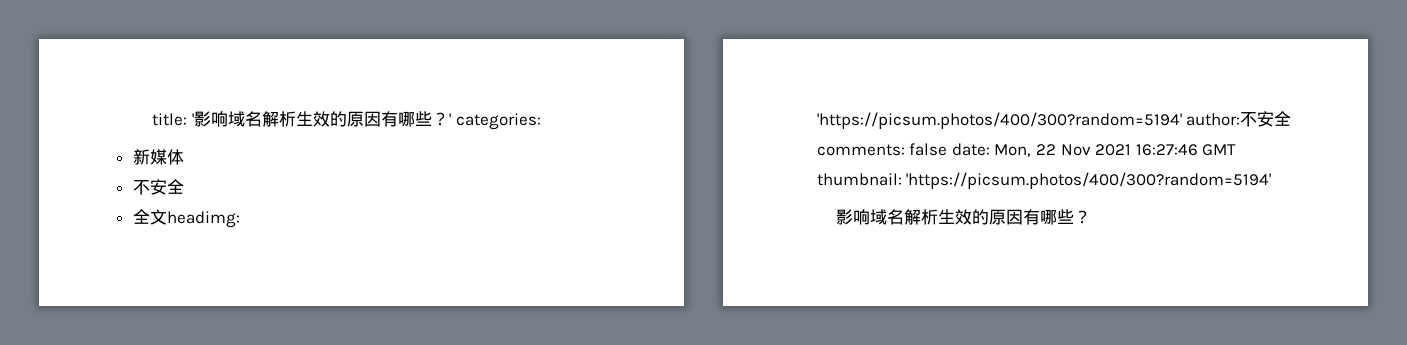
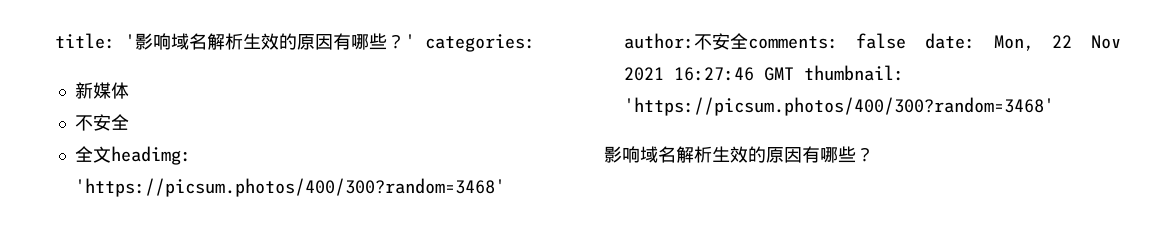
- 全文headimg: 'https://picsum.photos/400/300?random=5194' author:不安全comments: false date: Mon, 22 Nov 2021 16:27:46 GMT thumbnail: 'https://picsum.photos/400/300?random=5194'
+ 全文headimg: 'https://picsum.photos/400/300?random=3468' author:不安全comments: false date: Mon, 22 Nov 2021 16:27:46 GMT thumbnail: 'https://picsum.photos/400/300?random=3468'

